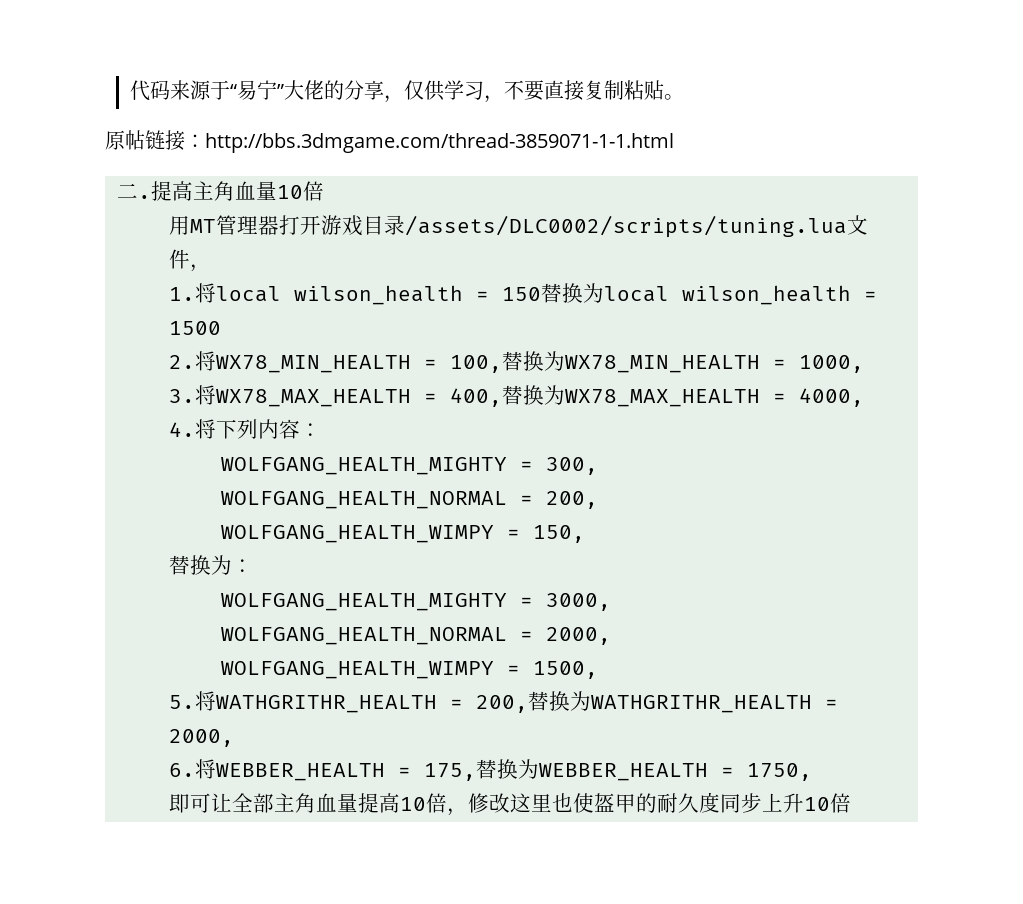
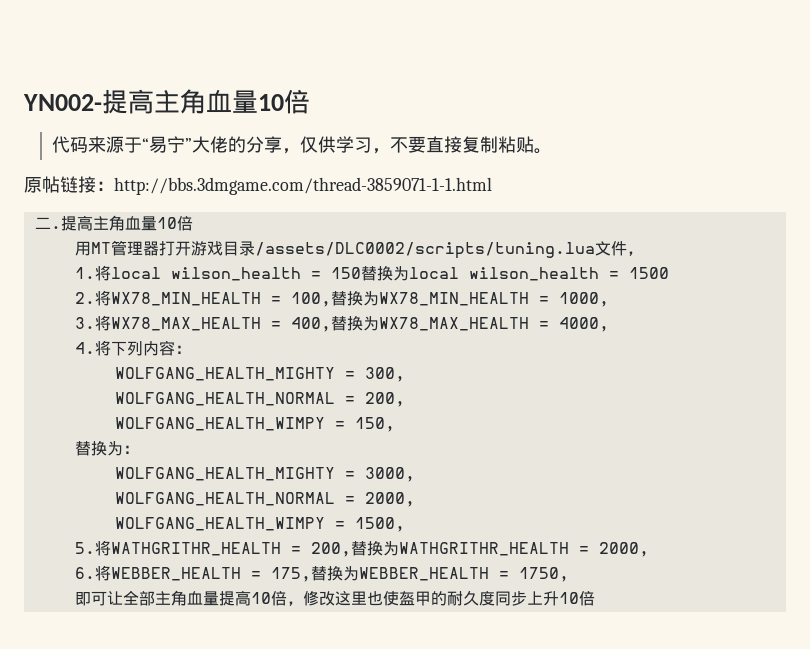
+ YN002-提高主角血量10倍

